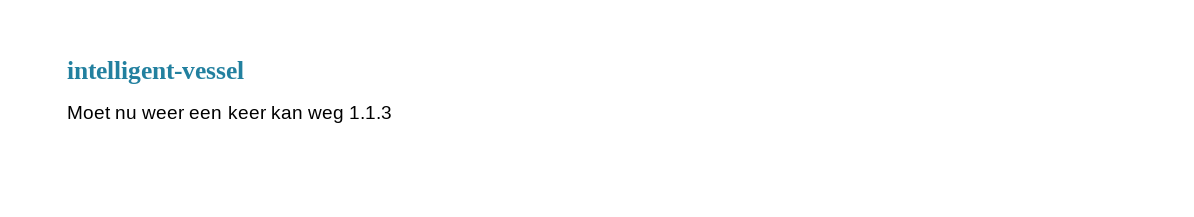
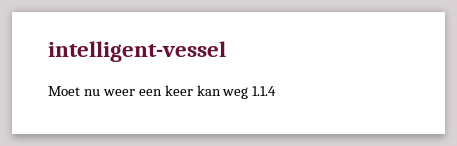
- Moet nu weer een keer kan weg 1.1.3
+ Moet nu weer een keer kan weg 1.1.4

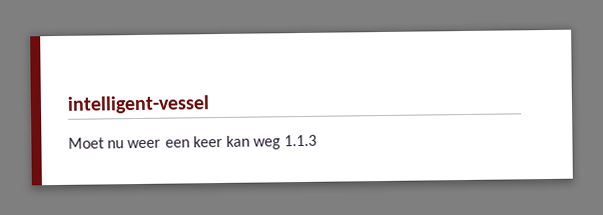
- Moet nu weer een keer kan weg 1.1.4
+ Moet nu weer een keer kan weg 1.1.3

